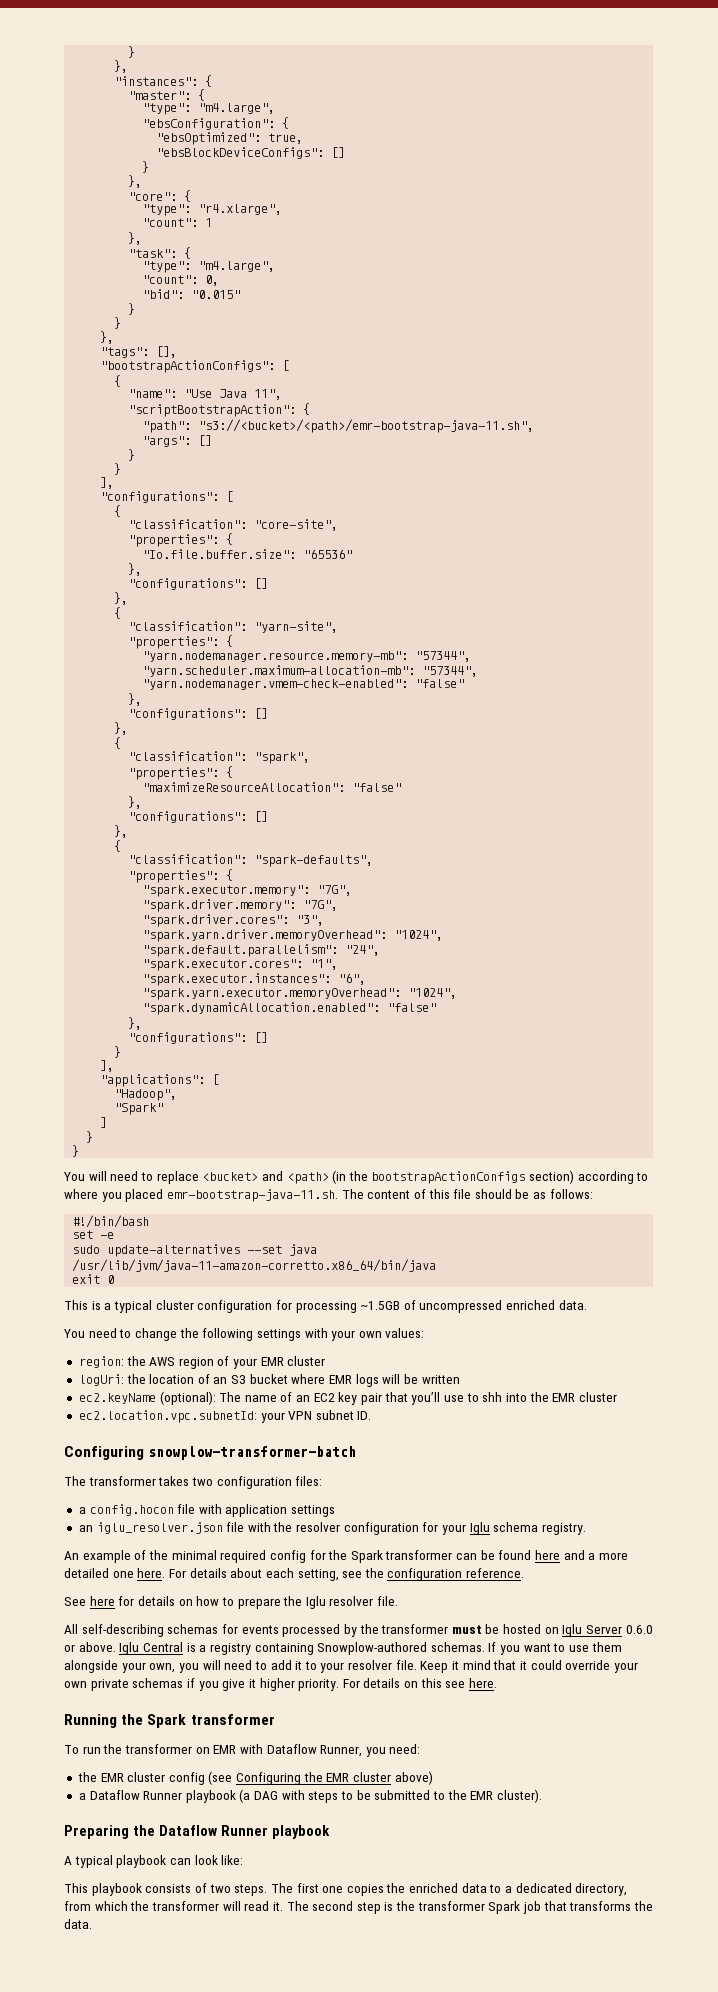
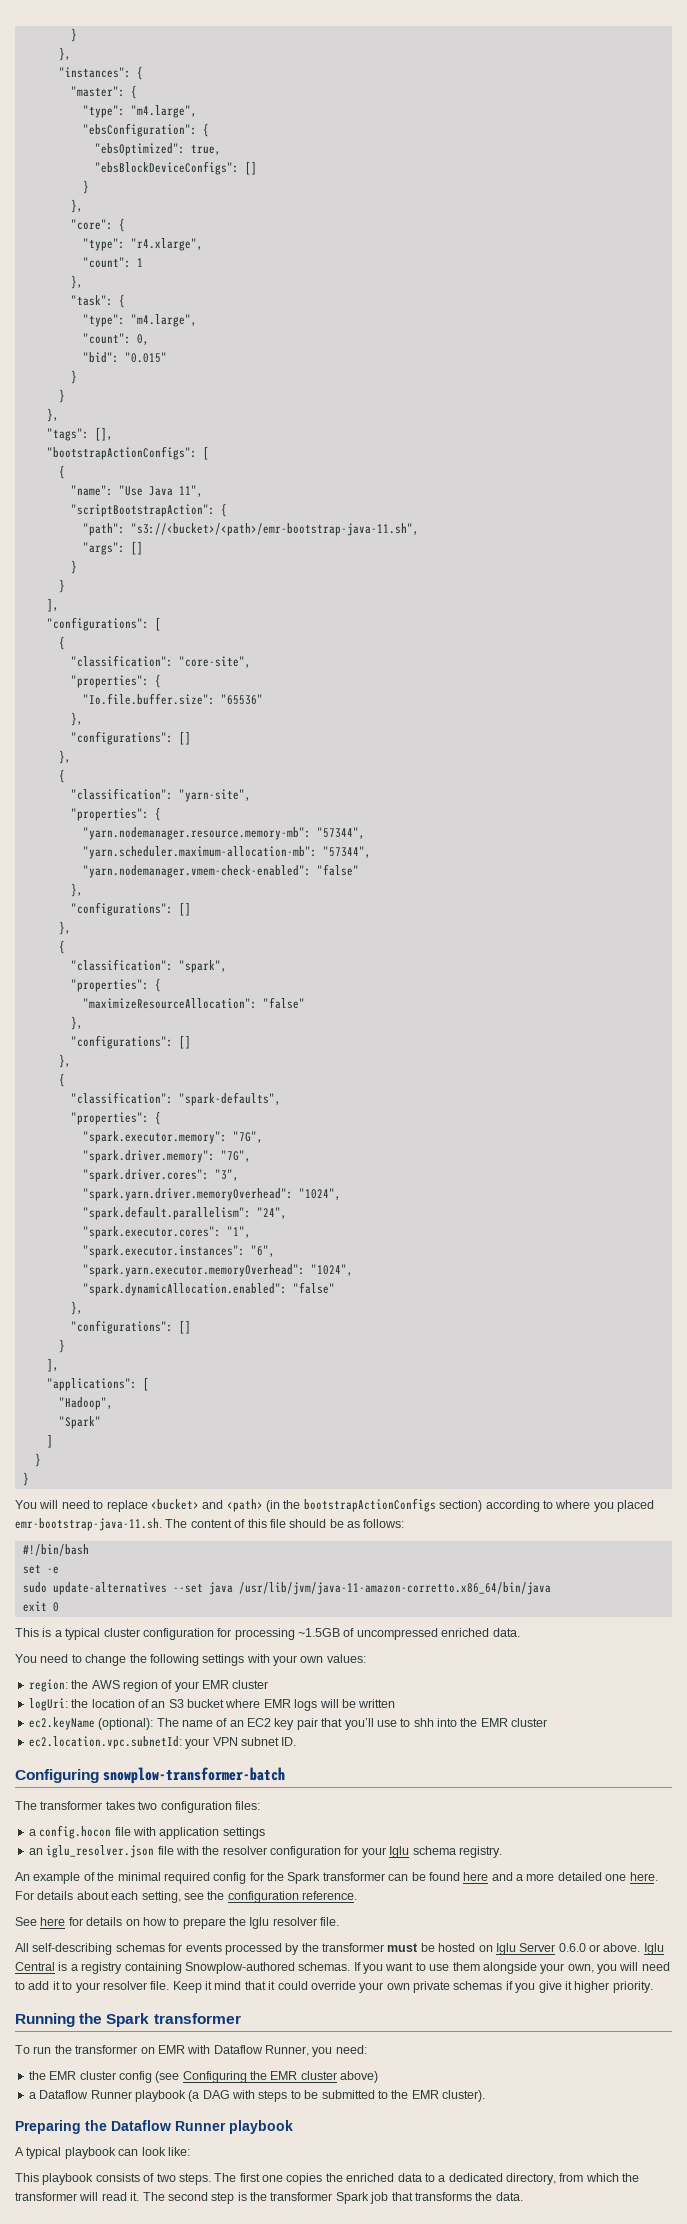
- For details on this see here.

